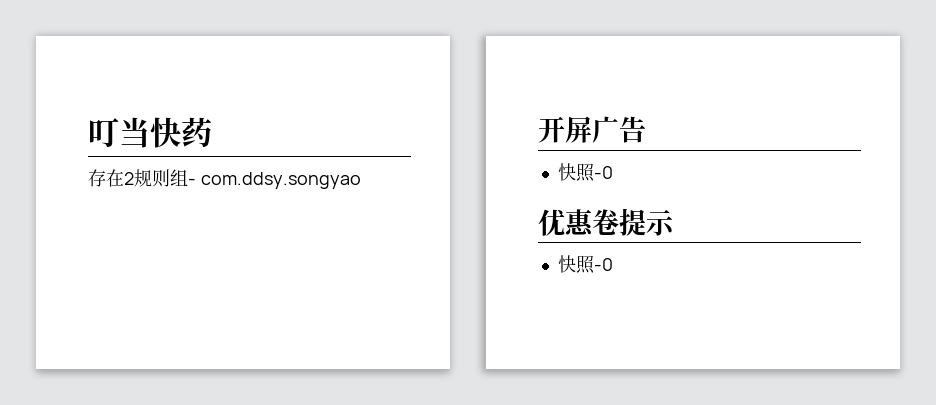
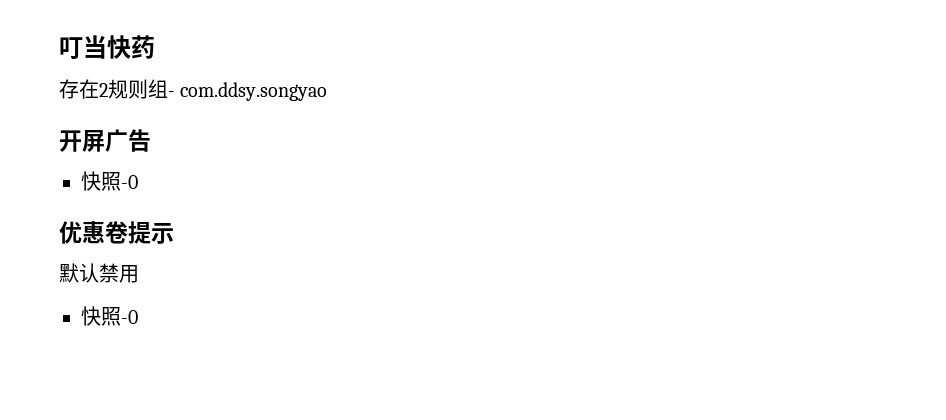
+ 默认禁用

